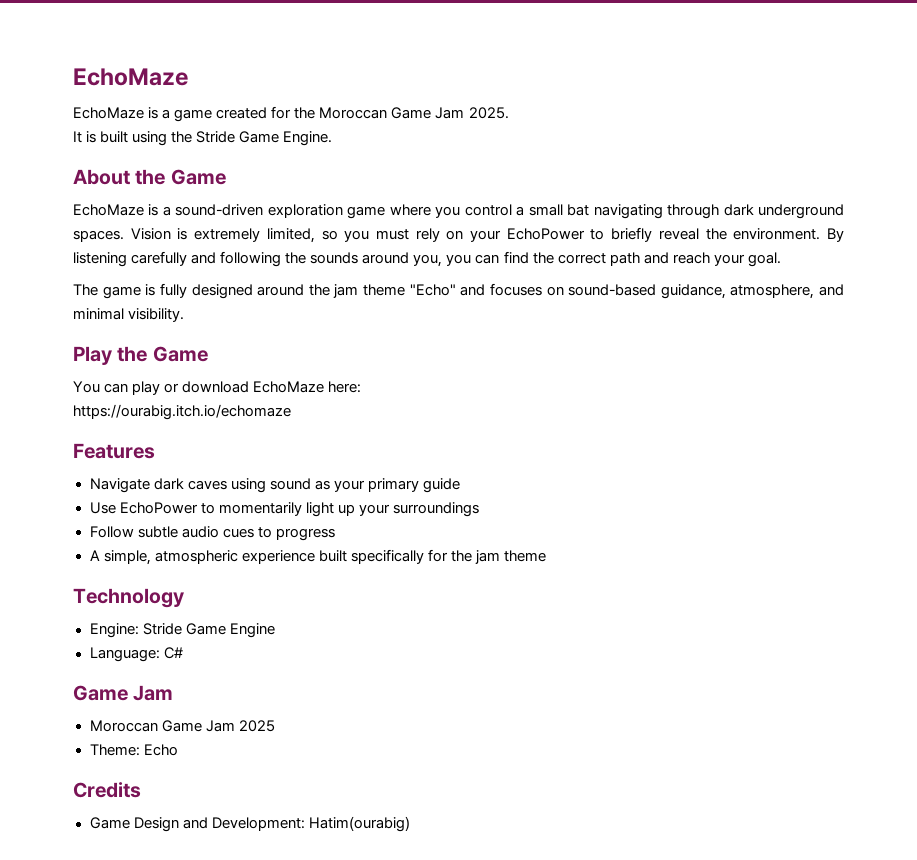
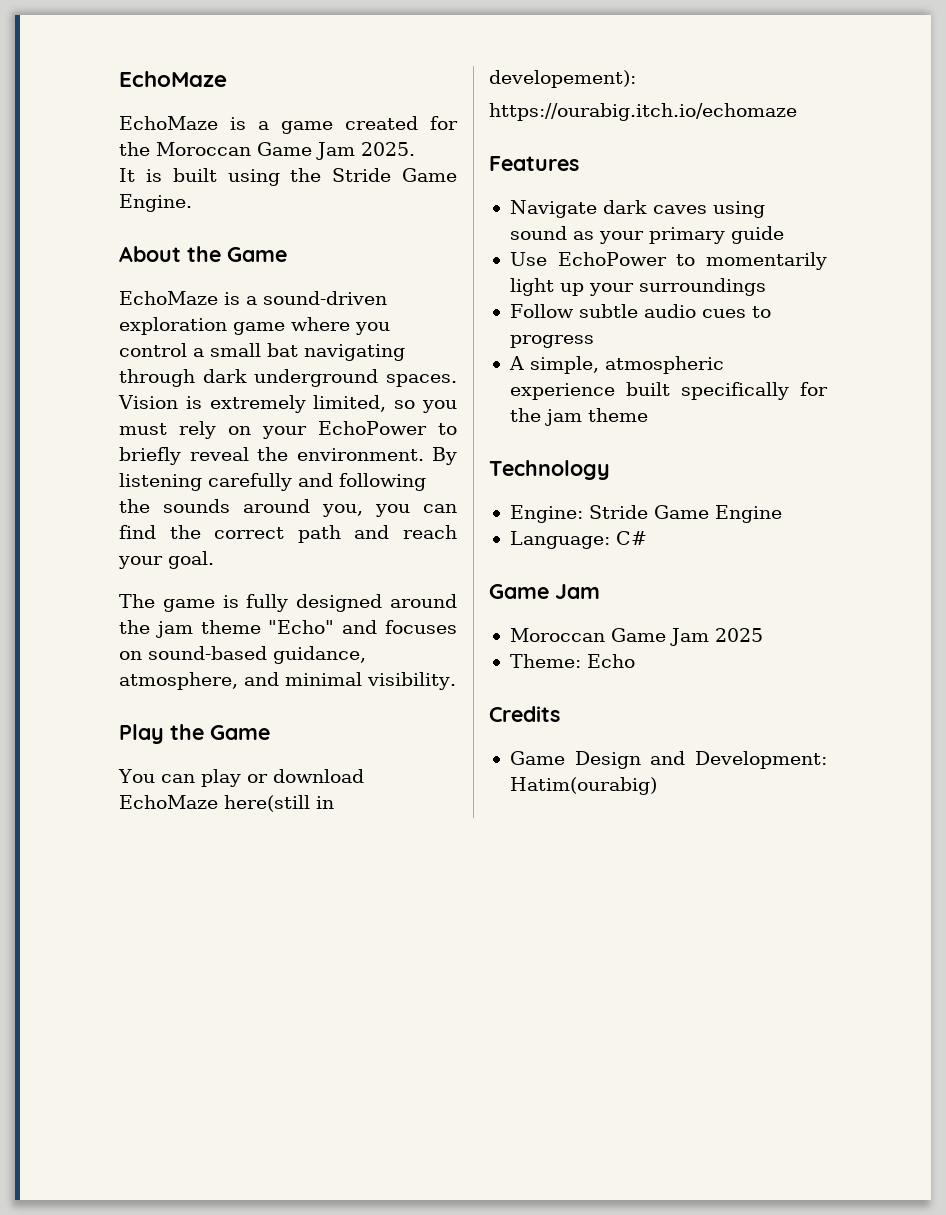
- You can play or download EchoMaze here:
+ You can play or download EchoMaze here(still in developement):

